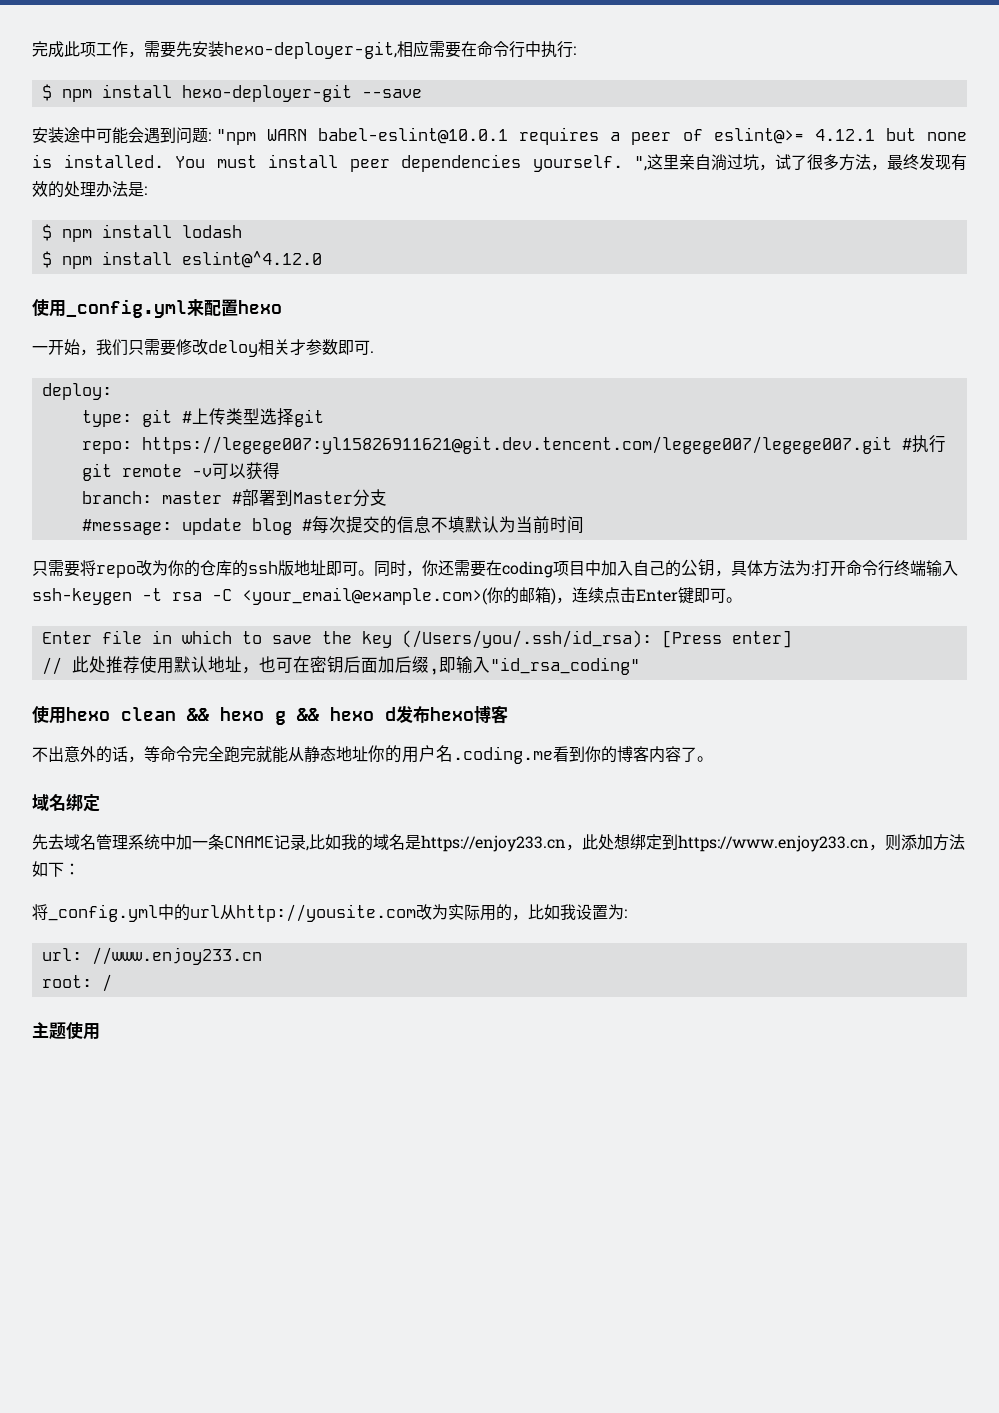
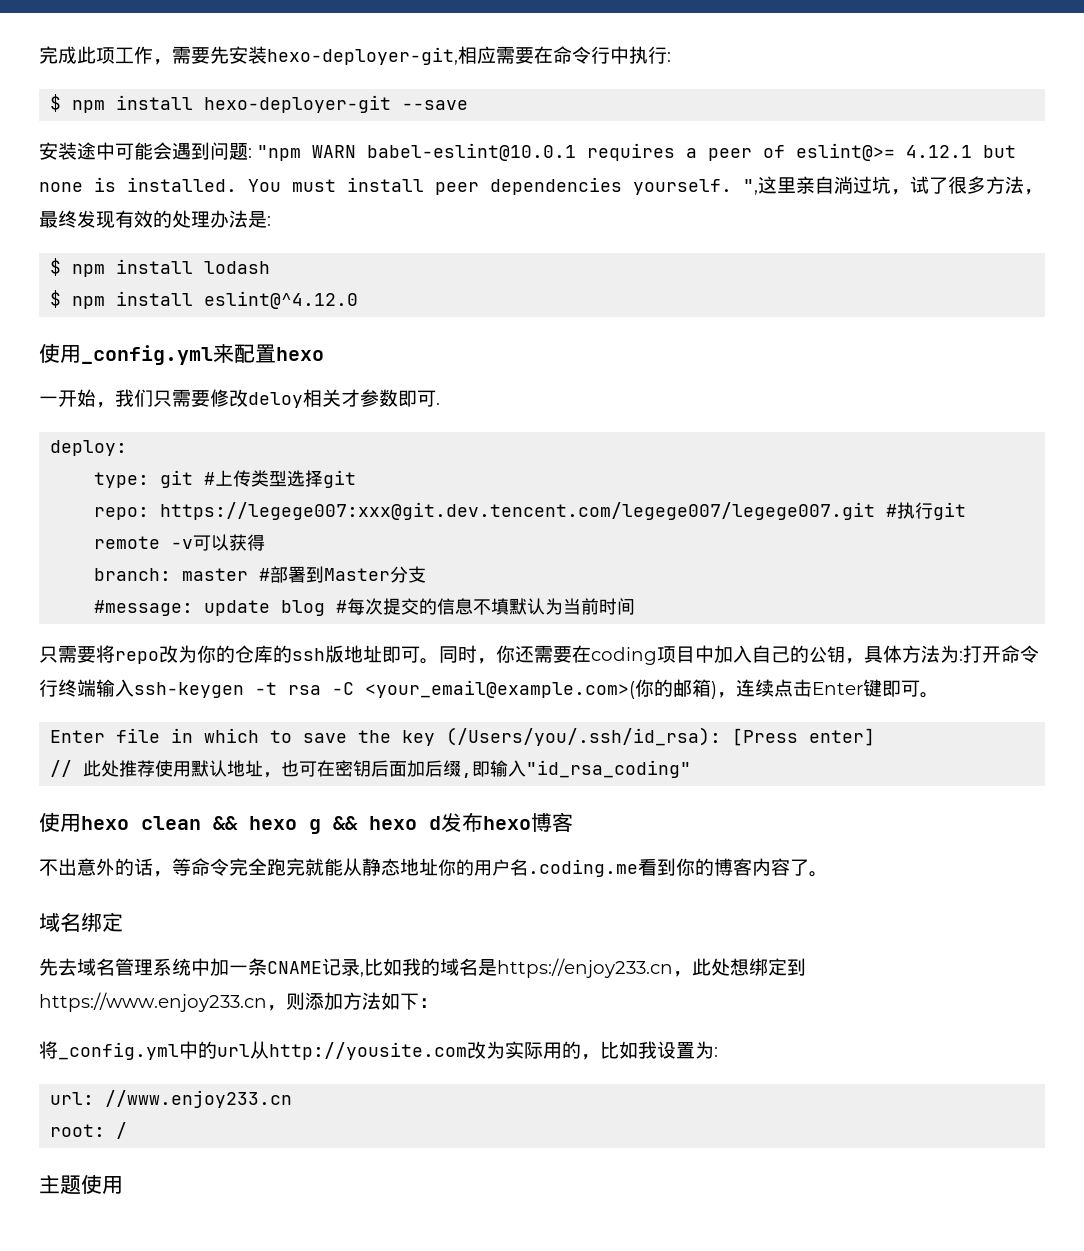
- repo: https://legege007:yl15826911621@git.dev.tencent.com/legege007/legege007.git #执行git remote -v可以获得
+ repo: https://legege007:xxx@git.dev.tencent.com/legege007/legege007.git #执行git remote -v可以获得

